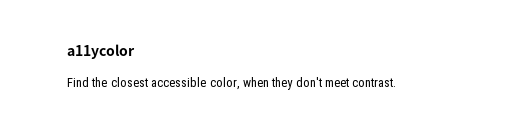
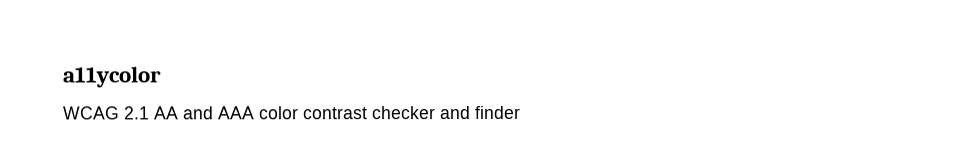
- Find the closest accessible color, when they don't meet contrast.
+ WCAG 2.1 AA and AAA color contrast checker and finder

